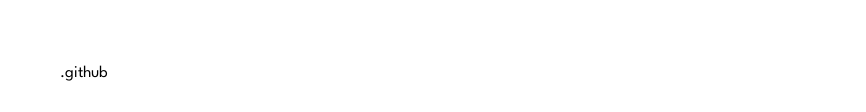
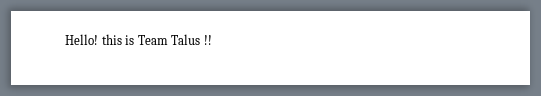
- .github
+ Hello! this is Team Talus !!

